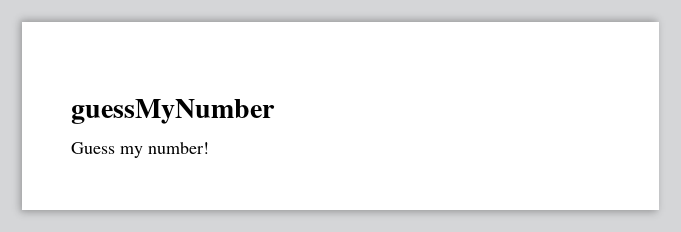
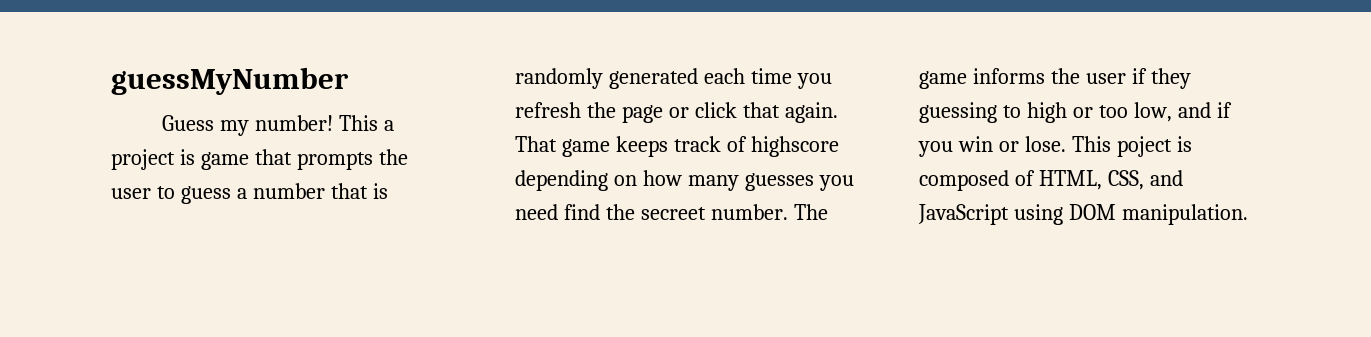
+ This a project is game that prompts the user to guess a number that is randomly generated each time you refresh the page or click that again. That game keeps track of highscore depending on how many guesses you need find the secreet number. The game informs the user if they guessing to high or too low, and if you win or lose. This poject is composed of HTML, CSS, and JavaScript using DOM manipulation.

